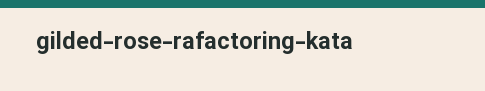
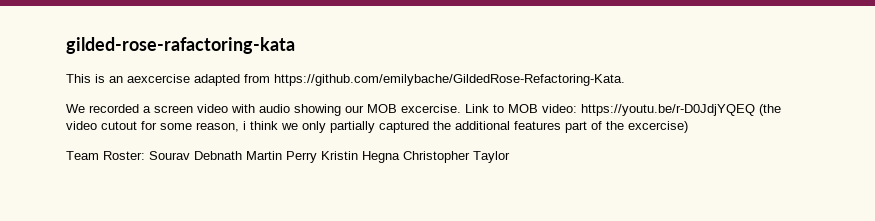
+ This is an aexcercise adapted from https://github.com/emilybache/GildedRose-Refactoring-Kata.
+ We recorded a screen video with audio showing our MOB excercise. Link to MOB video: https://youtu.be/r-D0JdjYQEQ (the video cutout for some reason, i think we only partially captured the additional features part of the excercise)
+ Team Roster: Sourav Debnath Martin Perry Kristin Hegna Christopher Taylor

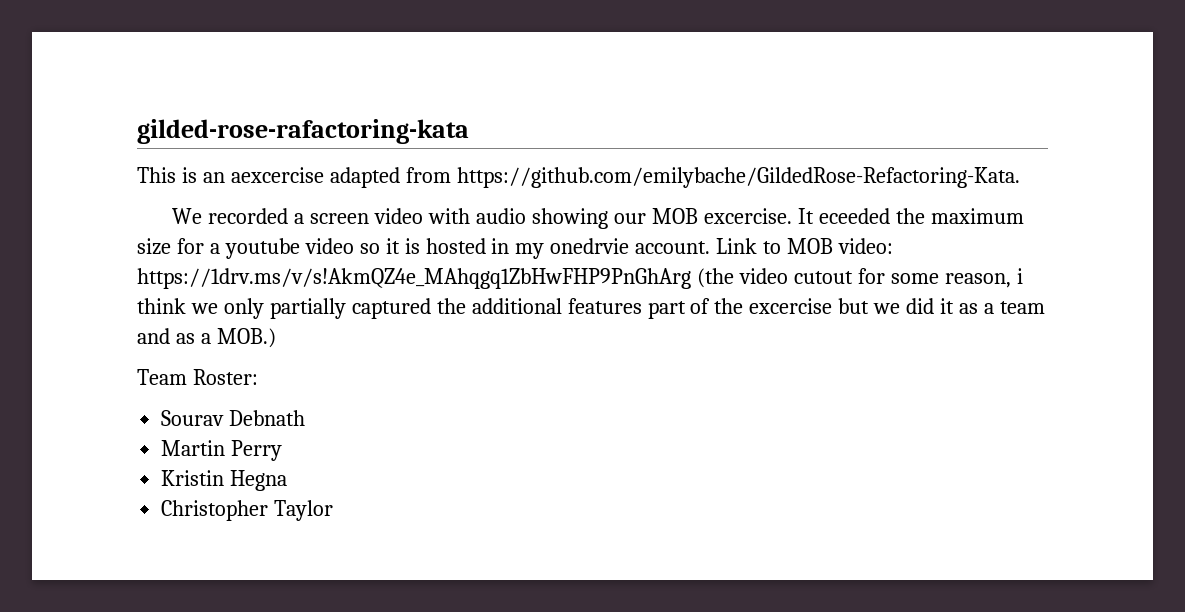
+ It eceeded the maximum size for a youtube video so it is hosted in my onedrvie account.
- Link to MOB video: https://youtu.be/r-D0JdjYQEQ (the video cutout for some reason, i think we only partially captured the additional features part of the excercise)
+ Link to MOB video: https://1drv.ms/v/s!AkmQZ4e_MAhqgq1ZbHwFHP9PnGhArg (the video cutout for some reason, i think we only partially captured the additional features part of the excercise but we did it as a team and as a MOB.)
- Team Roster: Sourav Debnath Martin Perry Kristin Hegna Christopher Taylor
+ Team Roster:
+ Sourav Debnath
+ Martin Perry
+ Kristin Hegna
+ Christopher Taylor

